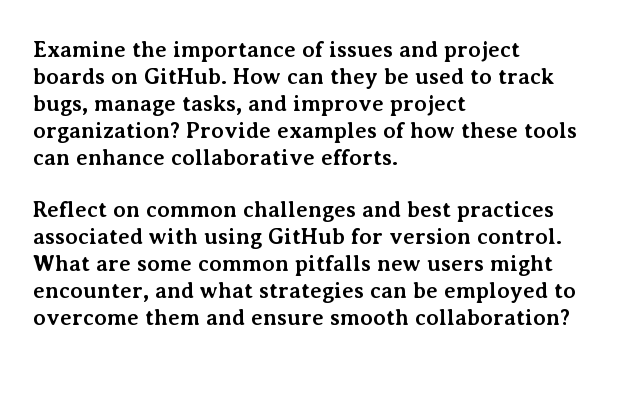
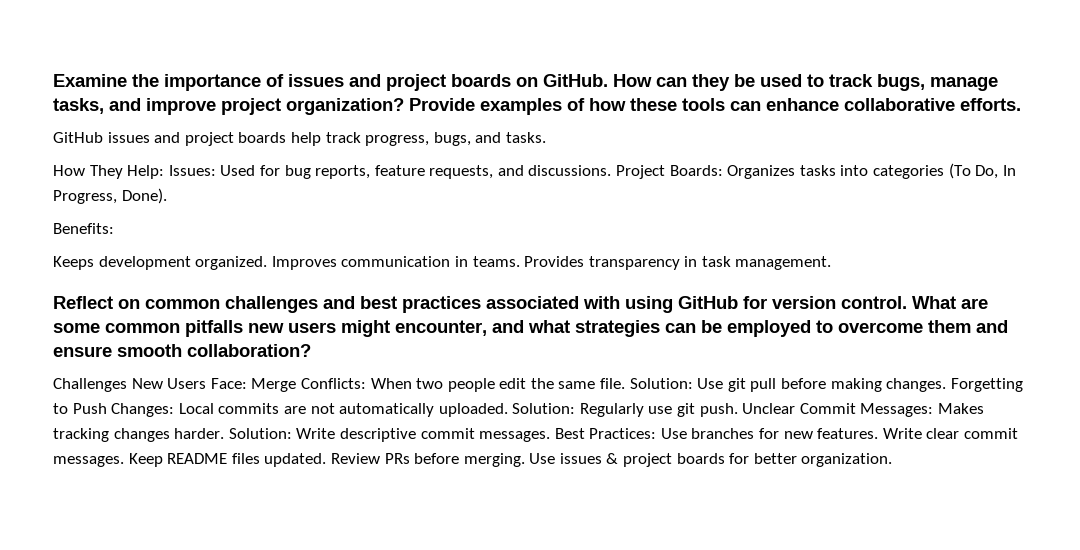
+ GitHub issues and project boards help track progress, bugs, and tasks.
+ How They Help: Issues: Used for bug reports, feature requests, and discussions. Project Boards: Organizes tasks into categories (To Do, In Progress, Done).
+ Benefits:
+ Keeps development organized. Improves communication in teams. Provides transparency in task management.
+ Challenges New Users Face: Merge Conflicts: When two people edit the same file. Solution: Use git pull before making changes. Forgetting to Push Changes: Local commits are not automatically uploaded. Solution: Regularly use git push. Unclear Commit Messages: Makes tracking changes harder. Solution: Write descriptive commit messages. Best Practices: Use branches for new features. Write clear commit messages. Keep README files updated. Review PRs before merging. Use issues & project boards for better organization.

